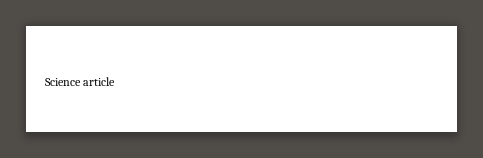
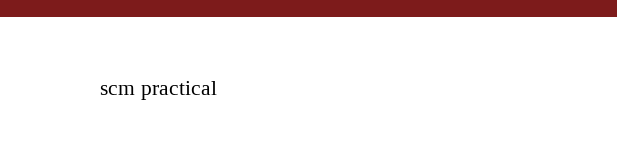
- Science article
+ scm practical

